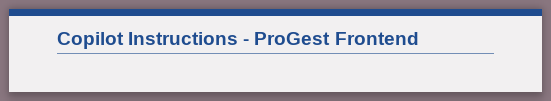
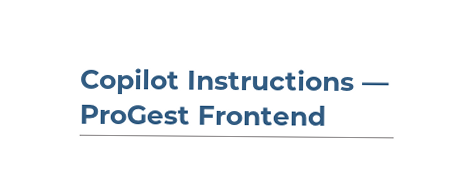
- Copilot Instructions - ProGest Frontend
+ Copilot Instructions — ProGest Frontend

